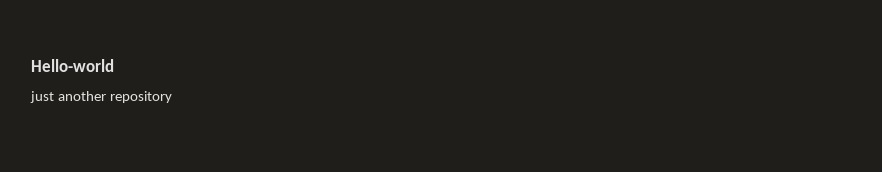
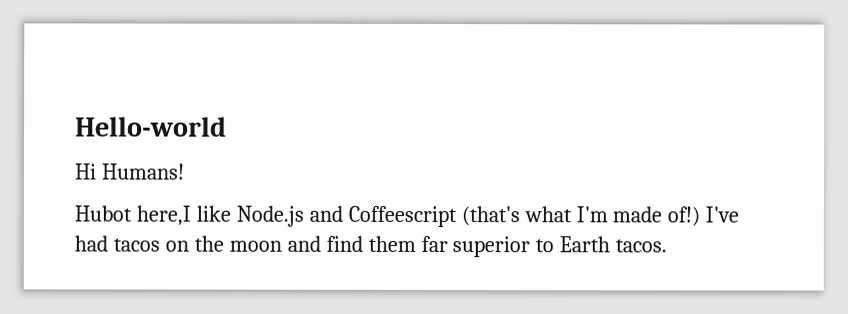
- just another repository
+ Hi Humans!
+ Hubot here,I like Node.js and Coffeescript (that's what I'm made of!) I've had tacos on the moon and find them far superior to Earth tacos.

